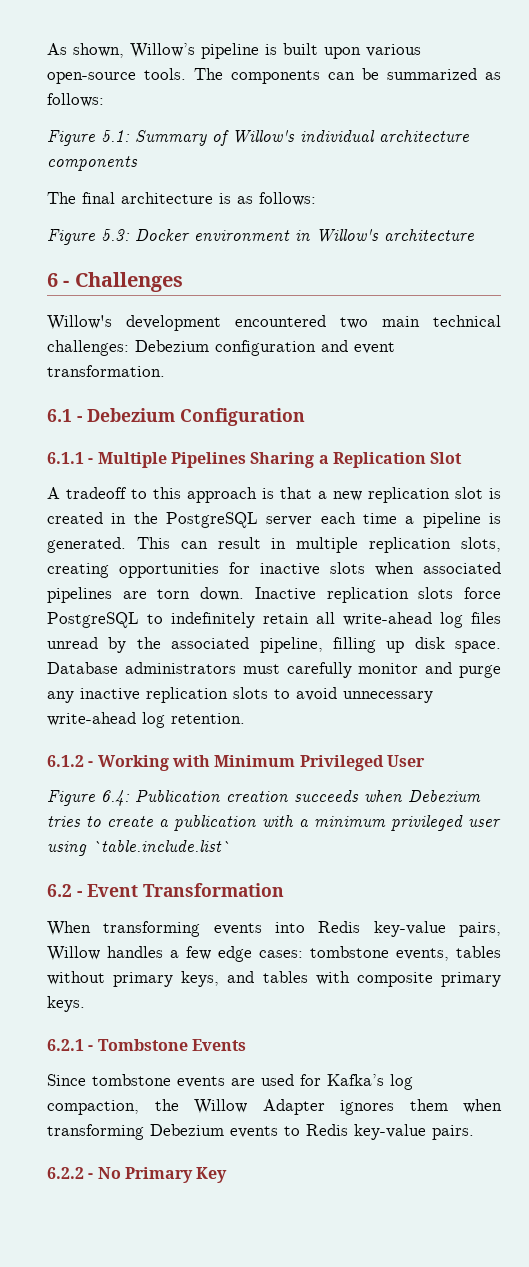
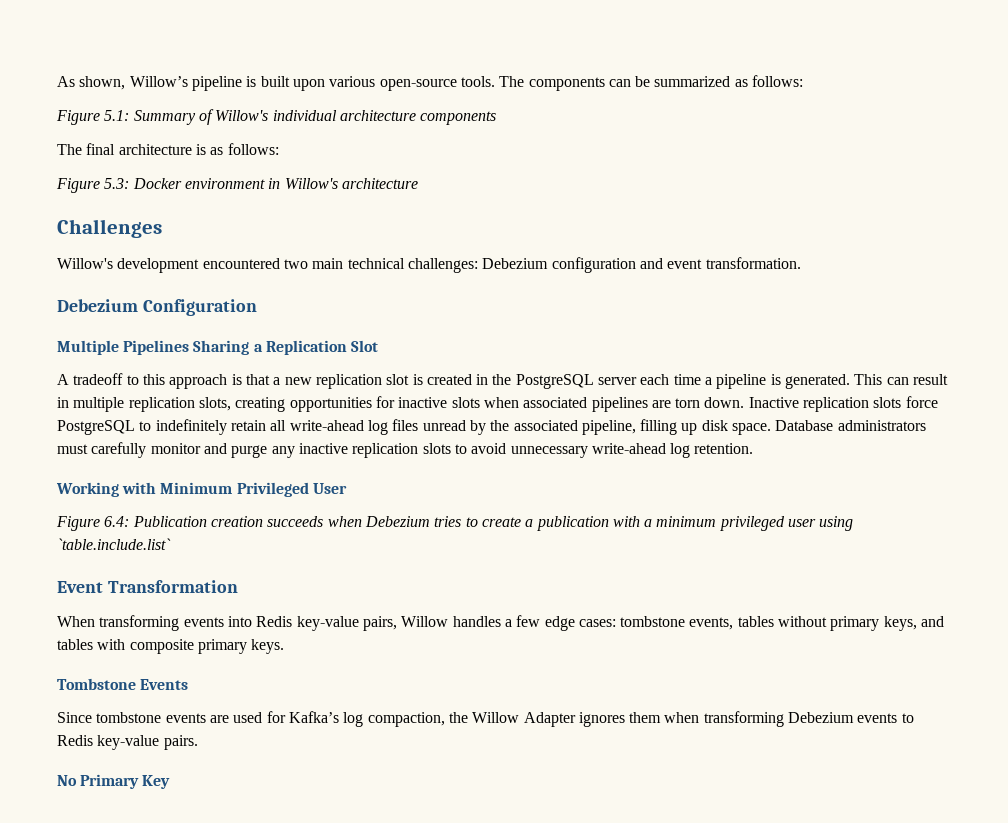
- 6 - Challenges
+ Challenges
- 6.1 - Debezium Configuration
+ Debezium Configuration
- 6.1.1 - Multiple Pipelines Sharing a Replication Slot
+ Multiple Pipelines Sharing a Replication Slot
- 6.1.2 - Working with Minimum Privileged User
+ Working with Minimum Privileged User
- 6.2 - Event Transformation
+ Event Transformation
- 6.2.1 - Tombstone Events
+ Tombstone Events
- 6.2.2 - No Primary Key
+ No Primary Key

